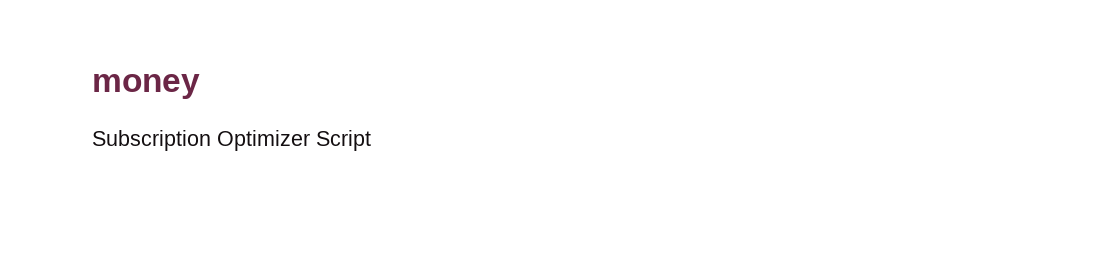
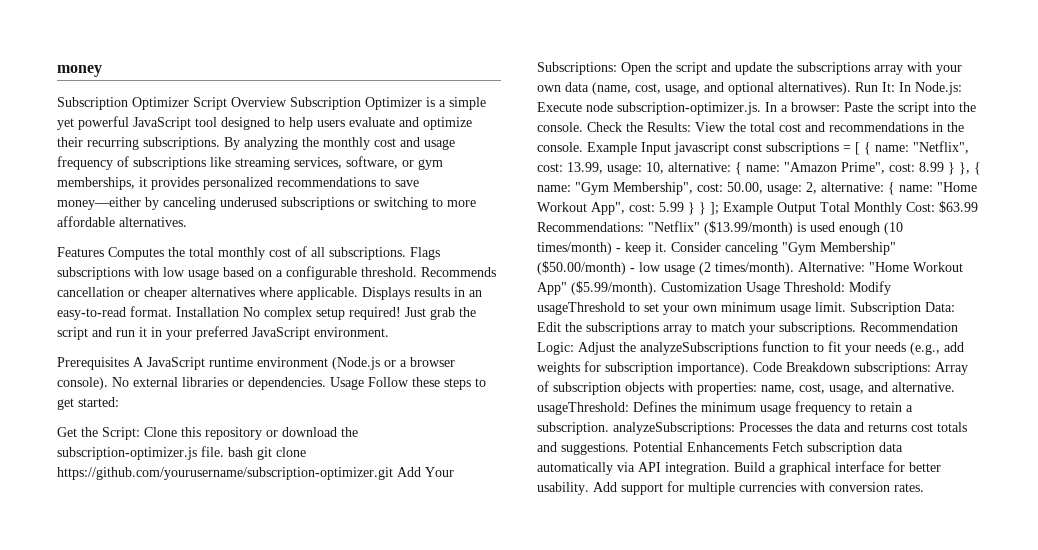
- Subscription Optimizer Script
+ Subscription Optimizer Script Overview Subscription Optimizer is a simple yet powerful JavaScript tool designed to help users evaluate and optimize their recurring subscriptions. By analyzing the monthly cost and usage frequency of subscriptions like streaming services, software, or gym memberships, it provides personalized recommendations to save money—either by canceling underused subscriptions or switching to more affordable alternatives.
+ Features Computes the total monthly cost of all subscriptions. Flags subscriptions with low usage based on a configurable threshold. Recommends cancellation or cheaper alternatives where applicable. Displays results in an easy-to-read format. Installation No complex setup required! Just grab the script and run it in your preferred JavaScript environment.
+ Prerequisites A JavaScript runtime environment (Node.js or a browser console). No external libraries or dependencies. Usage Follow these steps to get started:
+ Get the Script: Clone this repository or download the subscription-optimizer.js file. bash git clone https://github.com/yourusername/subscription-optimizer.git Add Your Subscriptions: Open the script and update the subscriptions array with your own data (name, cost, usage, and optional alternatives). Run It: In Node.js: Execute node subscription-optimizer.js. In a browser: Paste the script into the console. Check the Results: View the total cost and recommendations in the console. Example Input javascript const subscriptions = [ { name: "Netflix", cost: 13.99, usage: 10, alternative: { name: "Amazon Prime", cost: 8.99 } }, { name: "Gym Membership", cost: 50.00, usage: 2, alternative: { name: "Home Workout App", cost: 5.99 } } ]; Example Output Total Monthly Cost: $63.99 Recommendations: "Netflix" ($13.99/month) is used enough (10 times/month) - keep it. Consider canceling "Gym Membership" ($50.00/month) - low usage (2 times/month). Alternative: "Home Workout App" ($5.99/month). Customization Usage Threshold: Modify usageThreshold to set your own minimum usage limit. Subscription Data: Edit the subscriptions array to match your subscriptions. Recommendation Logic: Adjust the analyzeSubscriptions function to fit your needs (e.g., add weights for subscription importance). Code Breakdown subscriptions: Array of subscription objects with properties: name, cost, usage, and alternative. usageThreshold: Defines the minimum usage frequency to retain a subscription. analyzeSubscriptions: Processes the data and returns cost totals and suggestions. Potential Enhancements Fetch subscription data automatically via API integration. Build a graphical interface for better usability. Add support for multiple currencies with conversion rates.

